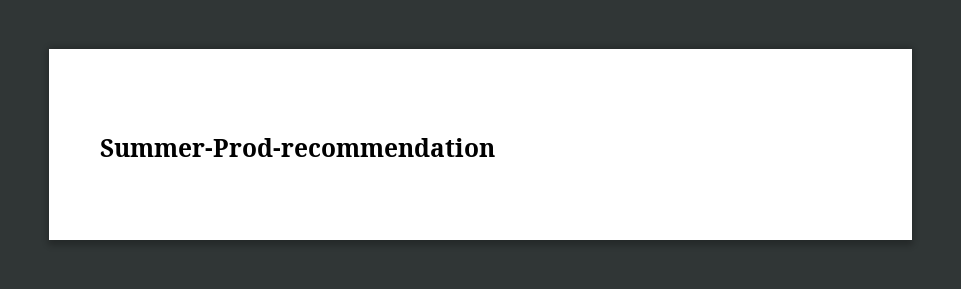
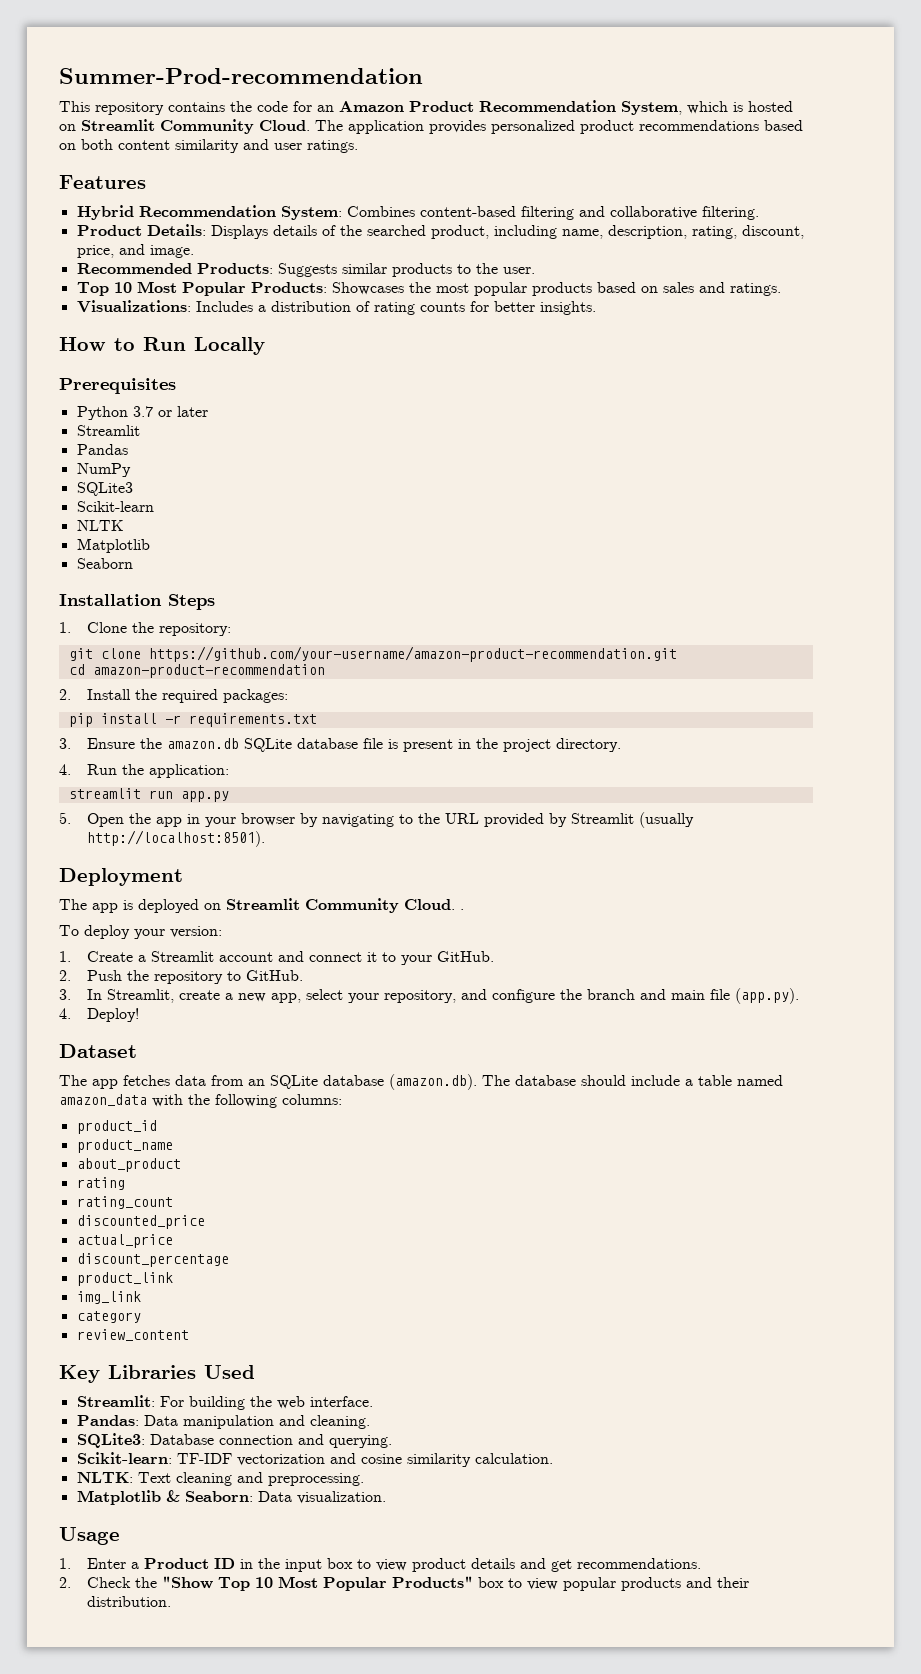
+ This repository contains the code for an Amazon Product Recommendation System, which is hosted on Streamlit Community Cloud. The application provides personalized product recommendations based on both content similarity and user ratings.
+ Features
+ Hybrid Recommendation System: Combines content-based filtering and collaborative filtering.
+ Product Details: Displays details of the searched product, including name, description, rating, discount, price, and image.
+ Recommended Products: Suggests similar products to the user.
+ Top 10 Most Popular Products: Showcases the most popular products based on sales and ratings.
+ Visualizations: Includes a distribution of rating counts for better insights.
+ How to Run Locally
+ Prerequisites
+ Python 3.7 or later
+ Streamlit
+ Pandas
+ NumPy
+ SQLite3
+ Scikit-learn
+ NLTK
+ Matplotlib
+ Seaborn
+ Installation Steps
+ 1. Clone the repository:
+ git clone https://github.com/your-username/amazon-product-recommendation.git
+ cd amazon-product-recommendation
+ 2. Install the required packages:
+ pip install -r requirements.txt
+ 3. Ensure the amazon.db SQLite database file is present in the project directory.
+ 4. Run the application:
+ streamlit run app.py
+ 5. Open the app in your browser by navigating to the URL provided by Streamlit (usually http://localhost:8501).
+ Deployment
+ The app is deployed on Streamlit Community Cloud. .
+ To deploy your version:
+ 1. Create a Streamlit account and connect it to your GitHub.
+ 2. Push the repository to GitHub.
+ 3. In Streamlit, create a new app, select your repository, and configure the branch and main file (app.py).
+ 4. Deploy!
+ Dataset
+ The app fetches data from an SQLite database (amazon.db). The database should include a table named amazon_data with the following columns:
+ product_id
+ product_name
+ about_product
+ rating
+ rating_count
+ discounted_price
+ actual_price
+ discount_percentage
+ product_link
+ img_link
+ category
+ review_content
+ Key Libraries Used
+ Streamlit: For building the web interface.
+ Pandas: Data manipulation and cleaning.
+ SQLite3: Database connection and querying.
+ Scikit-learn: TF-IDF vectorization and cosine similarity calculation.
+ NLTK: Text cleaning and preprocessing.
+ Matplotlib & Seaborn: Data visualization.
+ Usage
+ 1. Enter a Product ID in the input box to view product details and get recommendations.
+ 2. Check the "Show Top 10 Most Popular Products" box to view popular products and their distribution.

